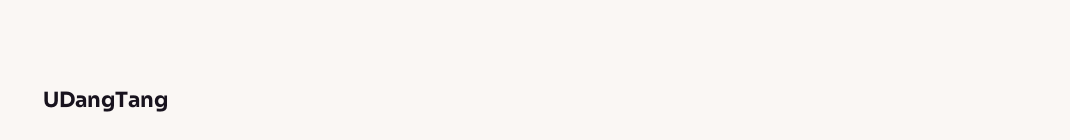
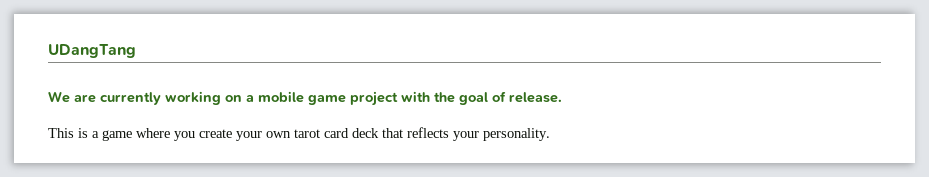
+ We are currently working on a mobile game project with the goal of release.
+ This is a game where you create your own tarot card deck that reflects your personality.

